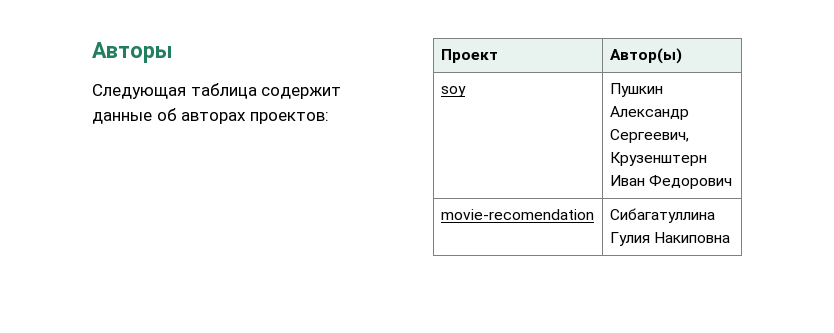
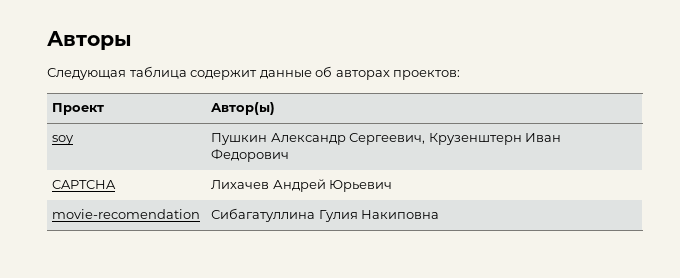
+ CAPTCHA | Лихачев Андрей Юрьевич

